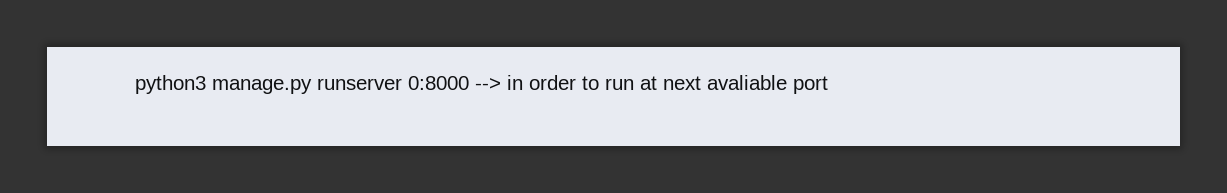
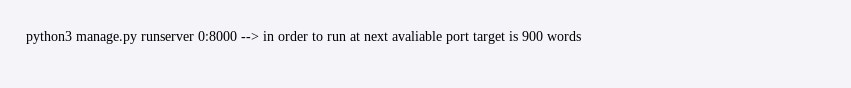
- python3 manage.py runserver 0:8000 --> in order to run at next avaliable port
+ python3 manage.py runserver 0:8000 --> in order to run at next avaliable port target is 900 words

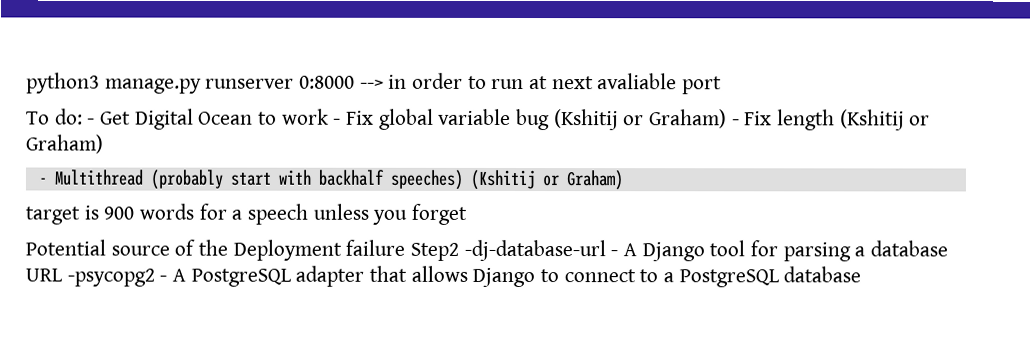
- python3 manage.py runserver 0:8000 --> in order to run at next avaliable port target is 900 words
+ python3 manage.py runserver 0:8000 --> in order to run at next avaliable port
+ To do: - Get Digital Ocean to work - Fix global variable bug (Kshitij or Graham) - Fix length (Kshitij or Graham)
+ - Multithread (probably start with backhalf speeches) (Kshitij or Graham)
+ target is 900 words for a speech unless you forget
+ Potential source of the Deployment failure Step2 -dj-database-url - A Django tool for parsing a database URL -psycopg2 - A PostgreSQL adapter that allows Django to connect to a PostgreSQL database

